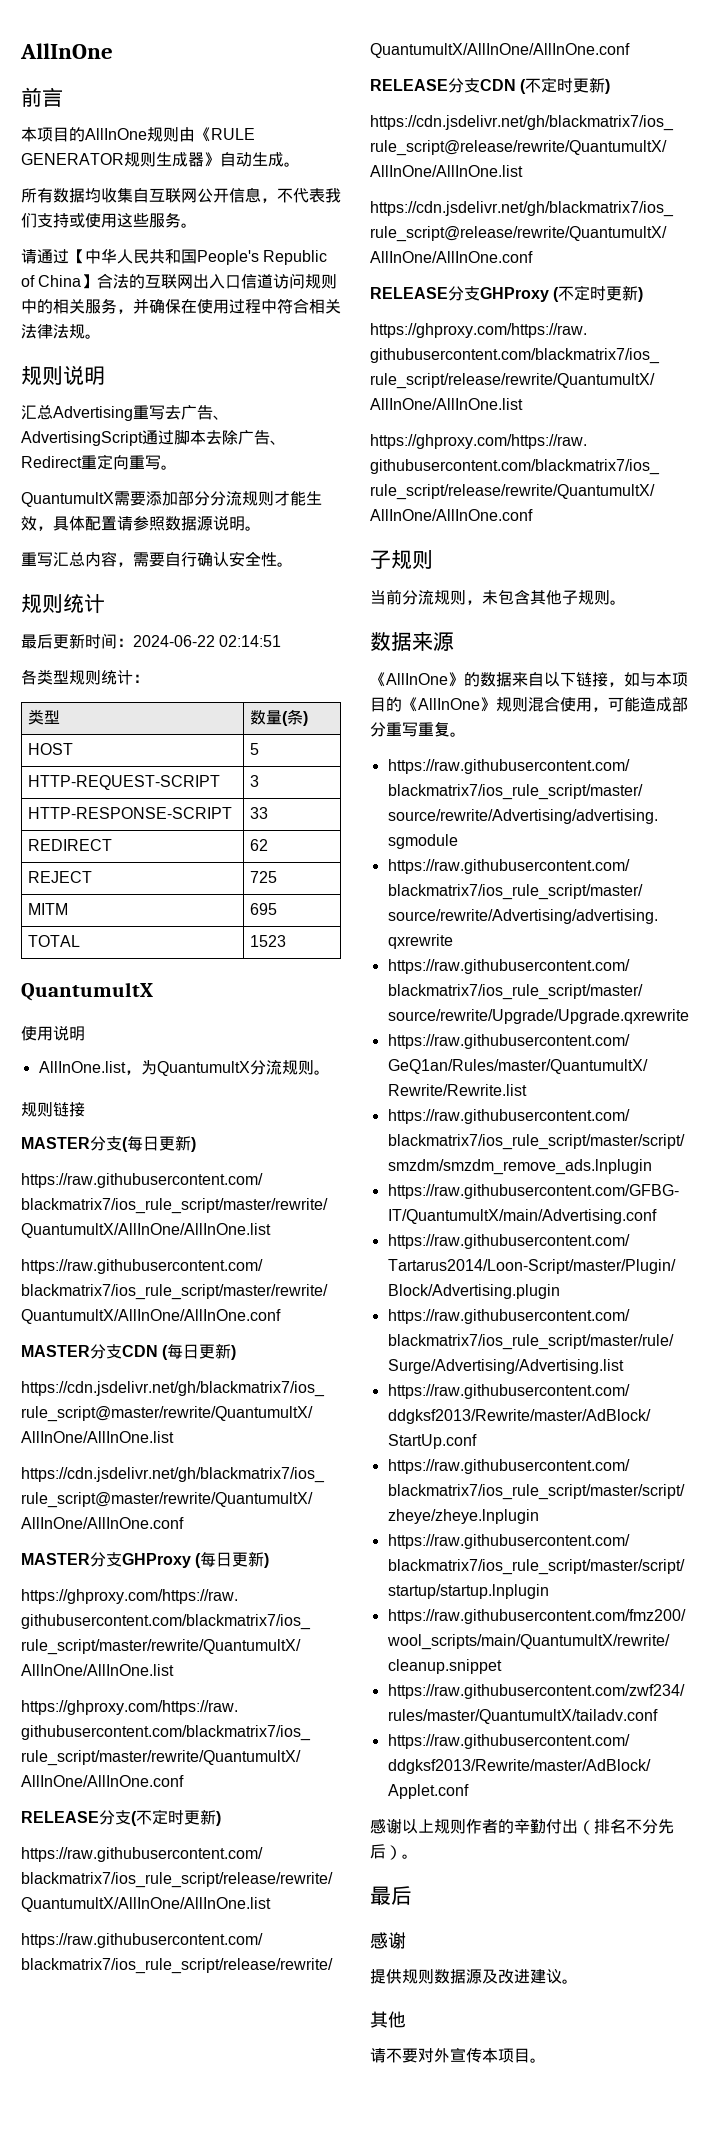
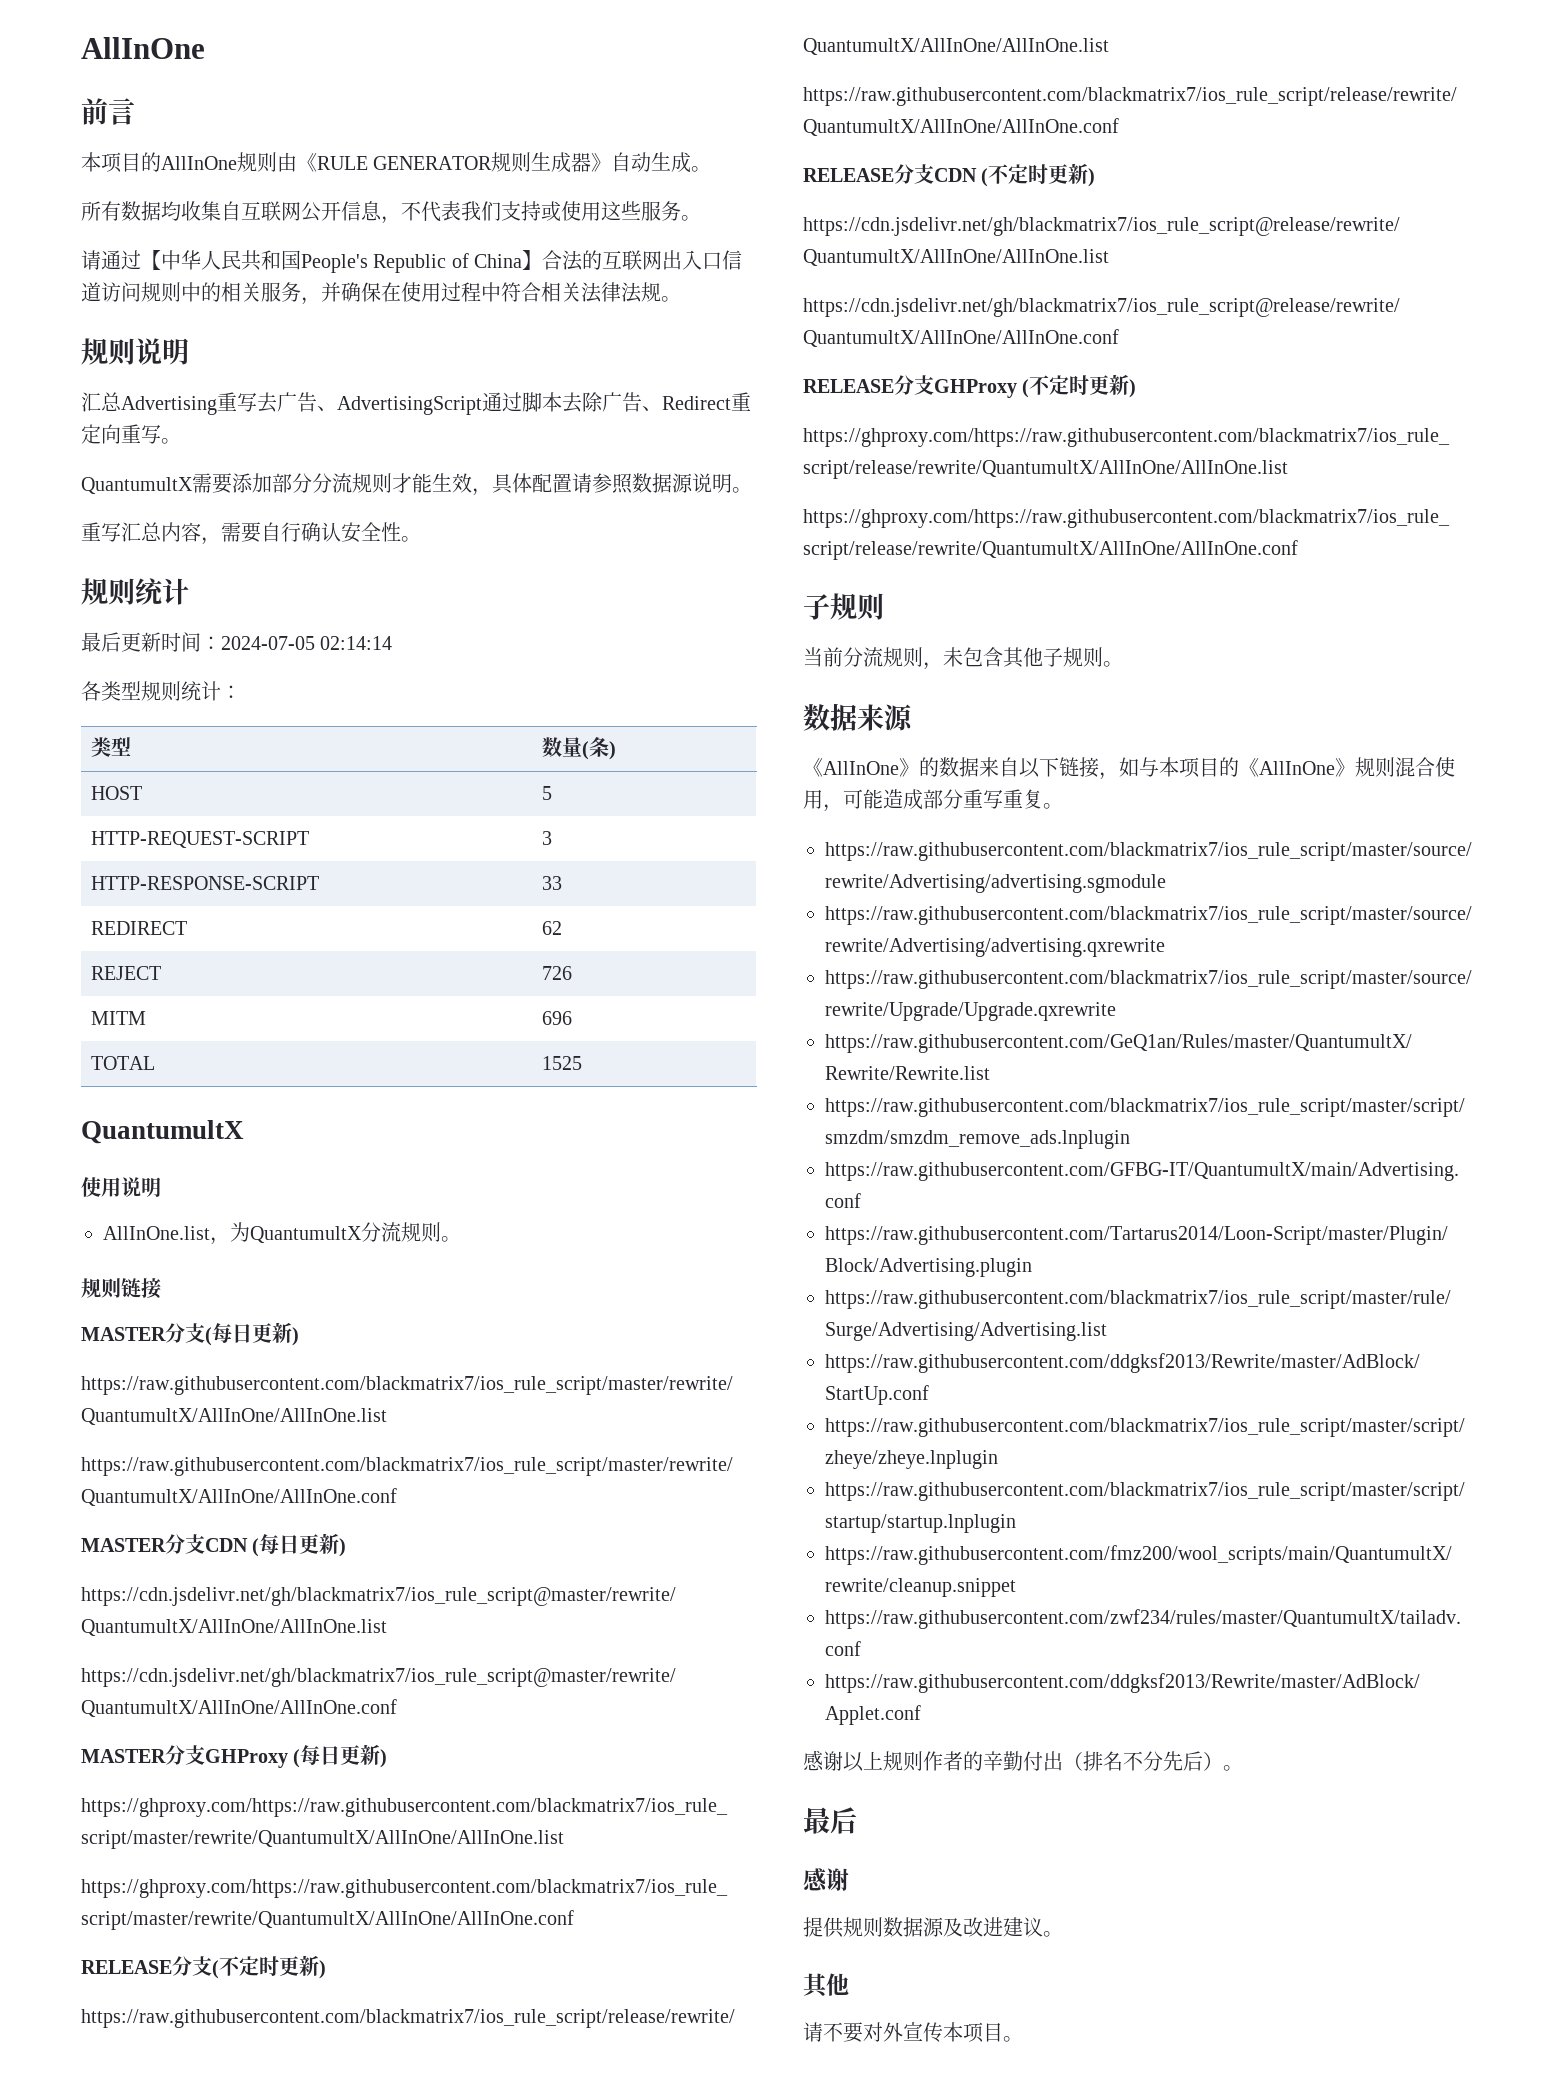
- 最后更新时间：2024-06-22 02:14:51
+ 最后更新时间：2024-07-05 02:14:14
- REJECT | 725
+ REJECT | 726
- MITM | 695
+ MITM | 696
- TOTAL | 1523
+ TOTAL | 1525

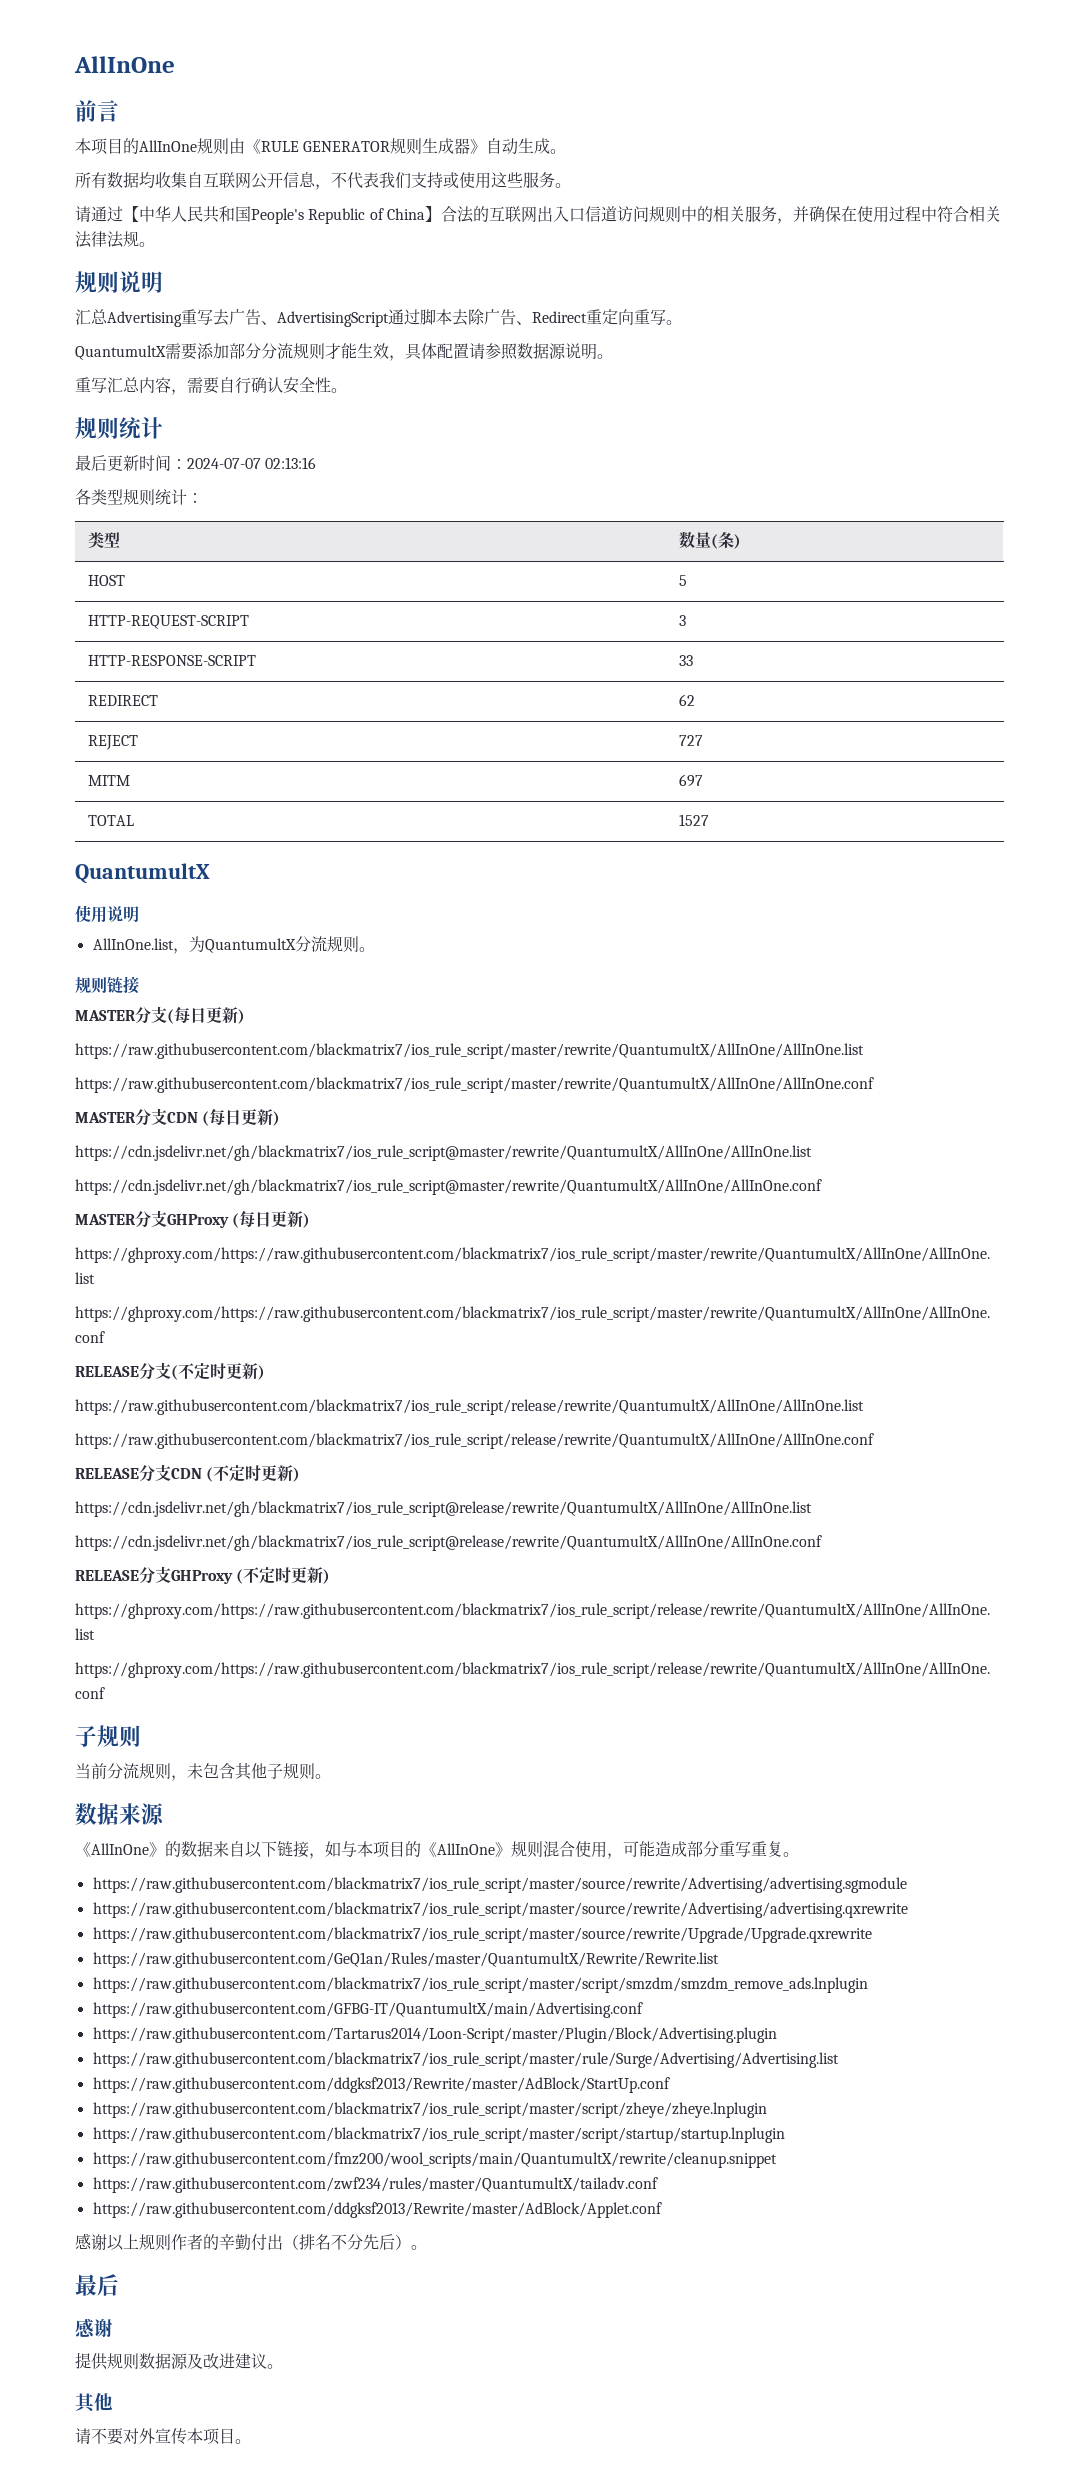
- 最后更新时间：2024-07-05 02:14:14
+ 最后更新时间：2024-07-07 02:13:16
- REJECT | 726
+ REJECT | 727
- MITM | 696
+ MITM | 697
- TOTAL | 1525
+ TOTAL | 1527

